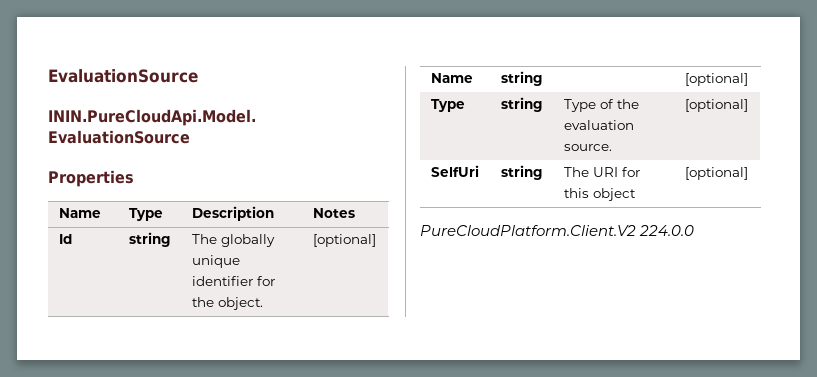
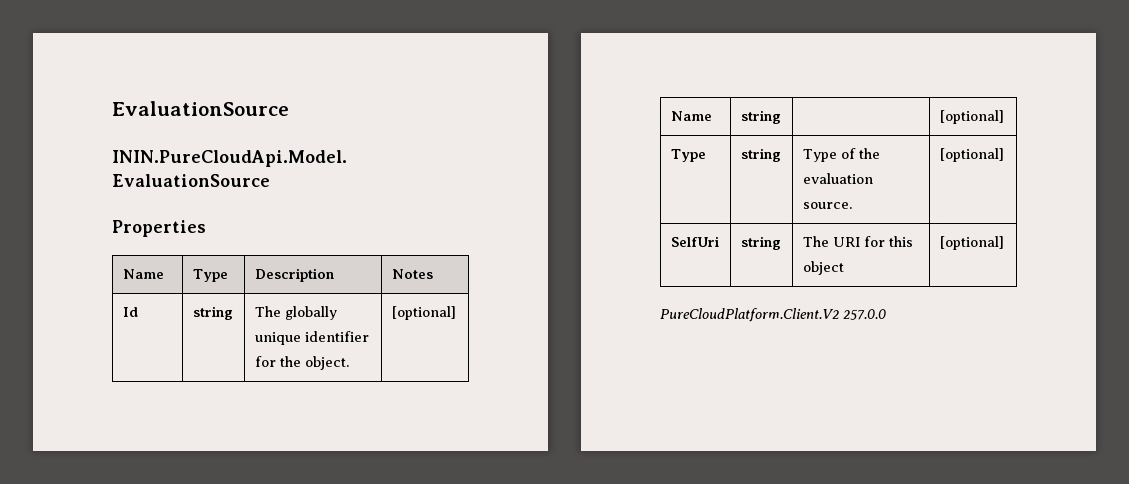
- PureCloudPlatform.Client.V2 224.0.0
+ PureCloudPlatform.Client.V2 257.0.0

